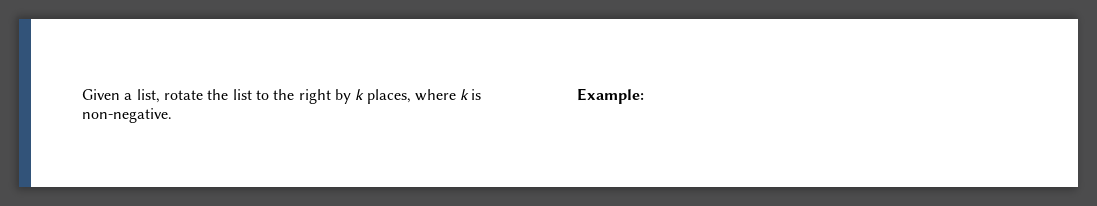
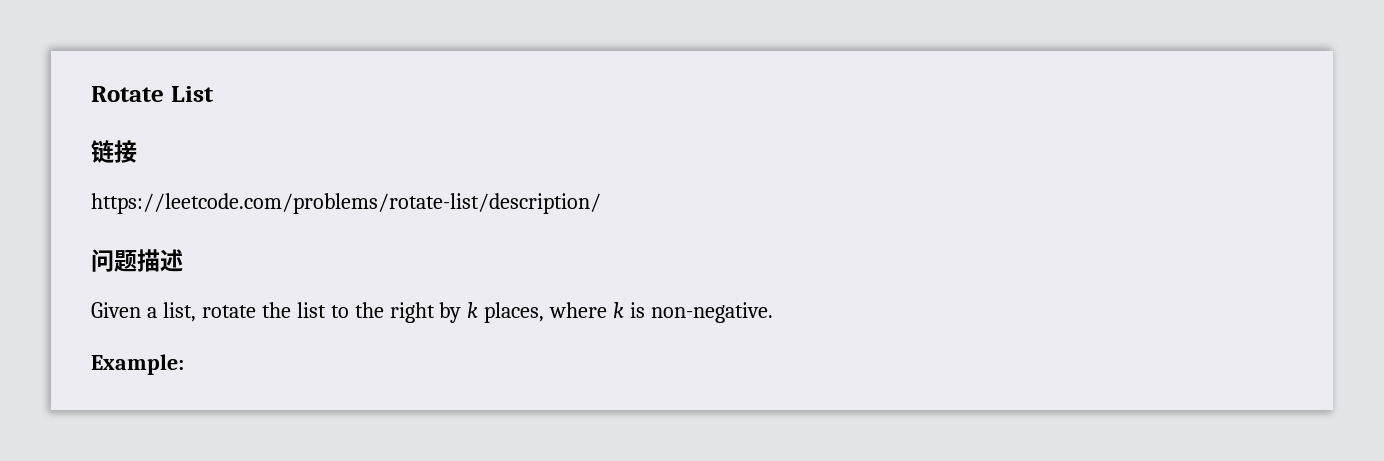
+ Rotate List
+ 链接
+ https://leetcode.com/problems/rotate-list/description/
+ 问题描述

